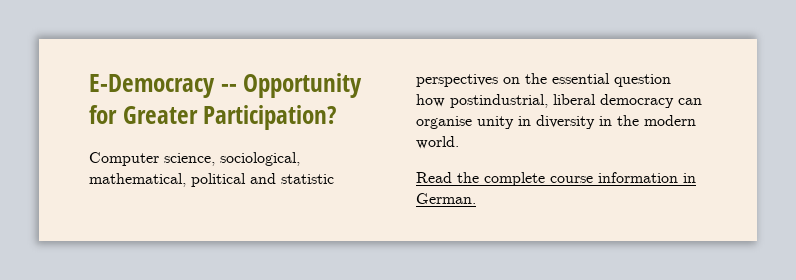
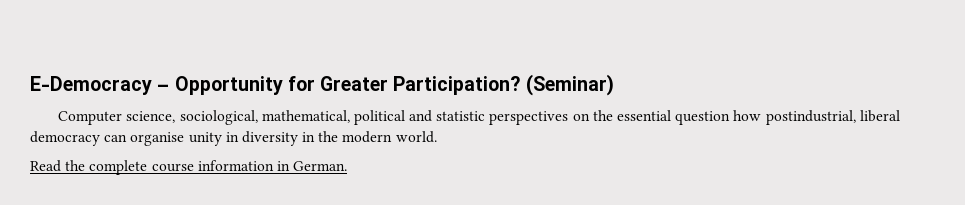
- E-Democracy -- Opportunity for Greater Participation?
+ E-Democracy – Opportunity for Greater Participation? (Seminar)

